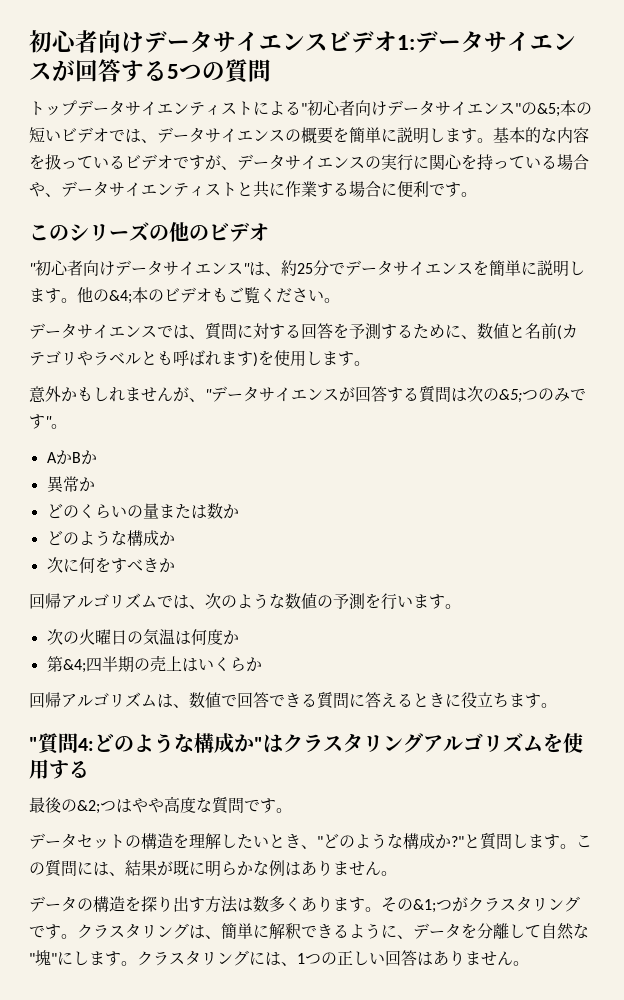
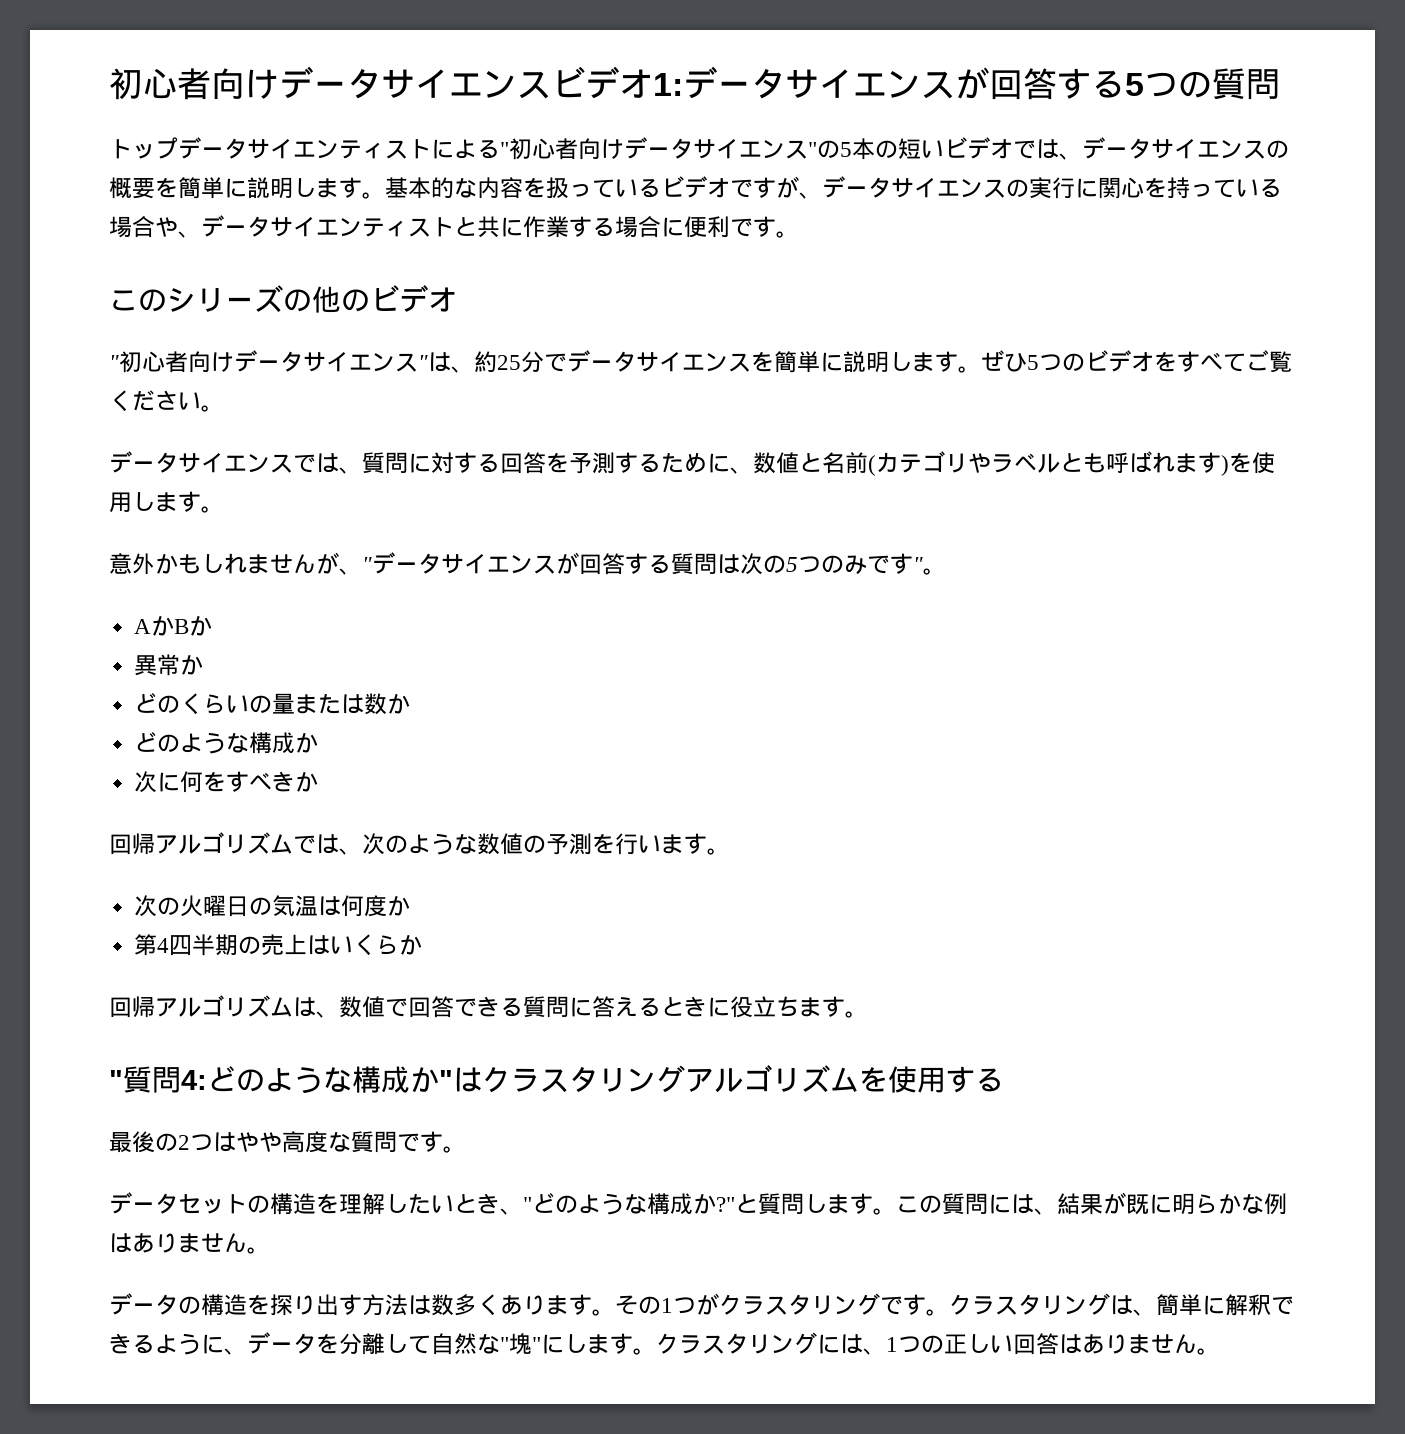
- トップデータサイエンティストによる"初心者向けデータサイエンス"の&5;本の短いビデオでは、データサイエンスの概要を簡単に説明します。
+ トップデータサイエンティストによる"初心者向けデータサイエンス"の5本の短いビデオでは、データサイエンスの概要を簡単に説明します。
- 他の&4;本のビデオもご覧ください。
+ ぜひ5つのビデオをすべてご覧ください。
- 意外かもしれませんが、"データサイエンスが回答する質問は次の&5;つのみです"。
+ 意外かもしれませんが、"データサイエンスが回答する質問は次の5つのみです"。
- 第&4;四半期の売上はいくらか
+ 第4四半期の売上はいくらか
- 最後の&2;つはやや高度な質問です。
+ 最後の2つはやや高度な質問です。
- その&1;つがクラスタリングです。
+ その1つがクラスタリングです。

